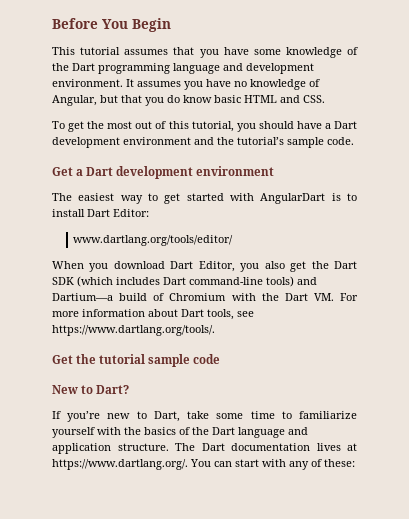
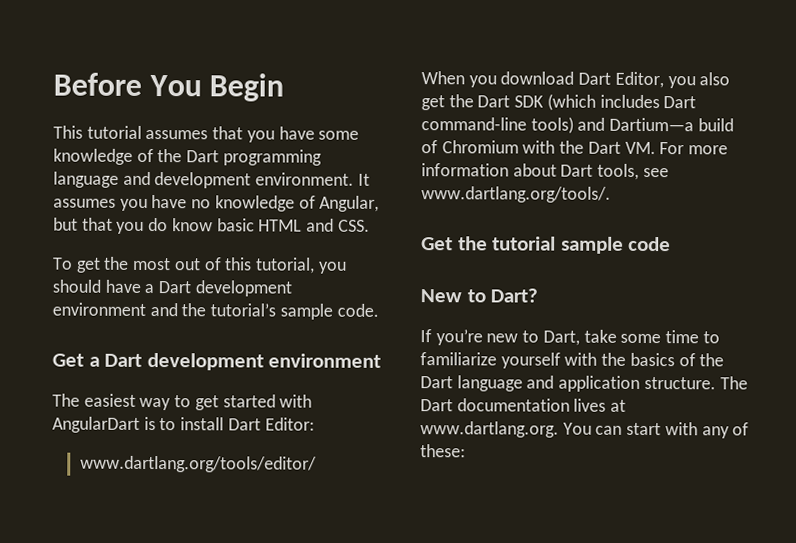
- When you download Dart Editor, you also get the Dart SDK (which includes Dart command-line tools) and Dartium—a build of Chromium with the Dart VM. For more information about Dart tools, see https://www.dartlang.org/tools/.
+ When you download Dart Editor, you also get the Dart SDK (which includes Dart command-line tools) and Dartium—a build of Chromium with the Dart VM. For more information about Dart tools, see www.dartlang.org/tools/.
- The Dart documentation lives at https://www.dartlang.org/. You can start with any of these:
+ The Dart documentation lives at www.dartlang.org. You can start with any of these:

